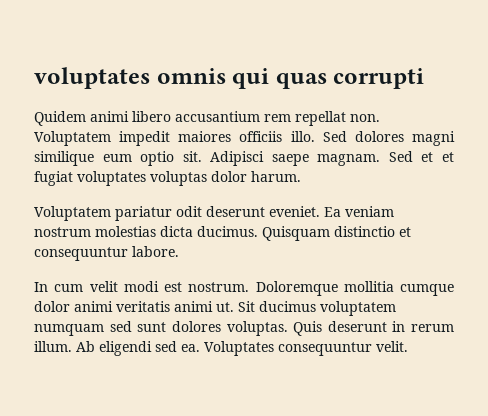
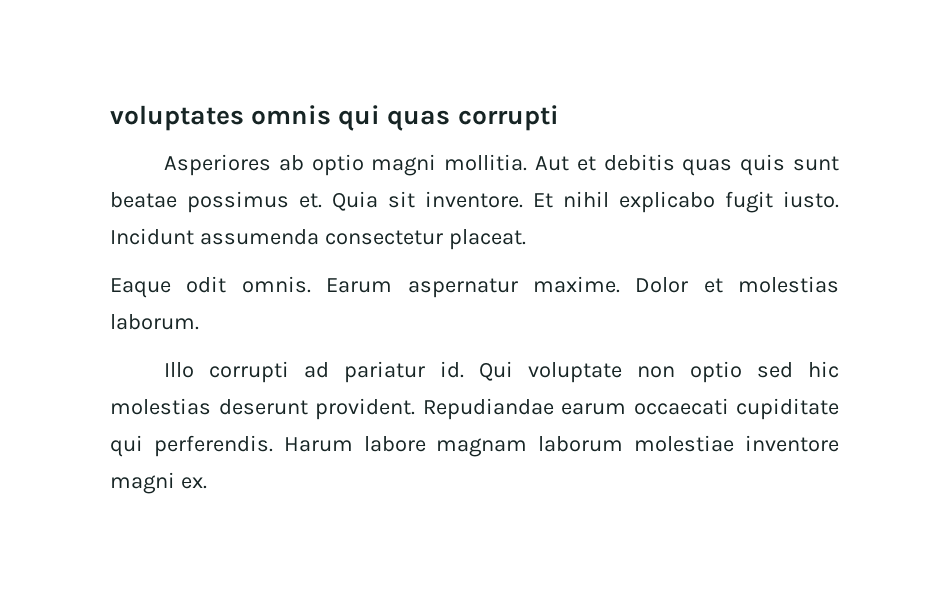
- Quidem animi libero accusantium rem repellat non. Voluptatem impedit maiores officiis illo. Sed dolores magni similique eum optio sit. Adipisci saepe magnam. Sed et et fugiat voluptates voluptas dolor harum.
- Voluptatem pariatur odit deserunt eveniet. Ea veniam nostrum molestias dicta ducimus. Quisquam distinctio et consequuntur labore.
- In cum velit modi est nostrum. Doloremque mollitia cumque dolor animi veritatis animi ut. Sit ducimus voluptatem numquam sed sunt dolores voluptas. Quis deserunt in rerum illum. Ab eligendi sed ea. Voluptates consequuntur velit.
+ Asperiores ab optio magni mollitia. Aut et debitis quas quis sunt beatae possimus et. Quia sit inventore. Et nihil explicabo fugit iusto. Incidunt assumenda consectetur placeat.
+ Eaque odit omnis. Earum aspernatur maxime. Dolor et molestias laborum.
+ Illo corrupti ad pariatur id. Qui voluptate non optio sed hic molestias deserunt provident. Repudiandae earum occaecati cupiditate qui perferendis. Harum labore magnam laborum molestiae inventore magni ex.

